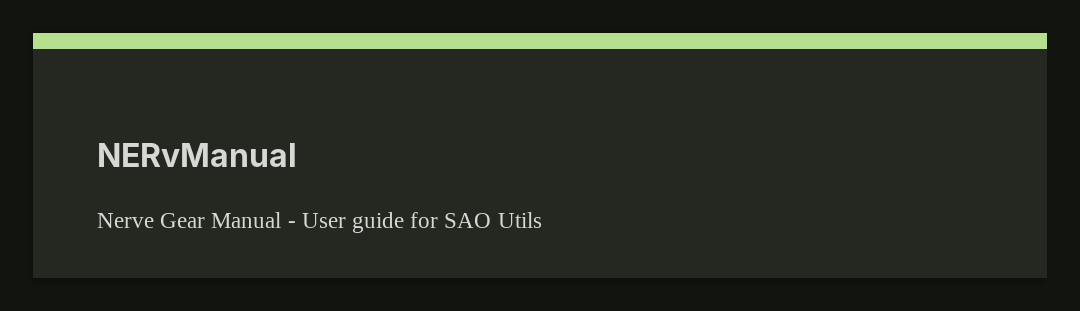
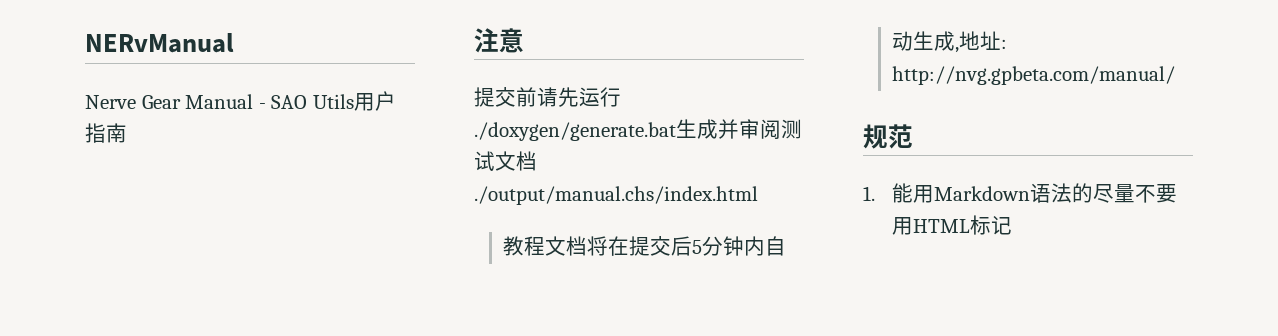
- Nerve Gear Manual - User guide for SAO Utils
+ Nerve Gear Manual - SAO Utils用户指南
+ 注意
+ 提交前请先运行./doxygen/generate.bat生成并审阅测试文档./output/manual.chs/index.html
+ 教程文档将在提交后5分钟内自动生成,地址: http://nvg.gpbeta.com/manual/
+ 规范
+ 1.能用Markdown语法的尽量不要用HTML标记

